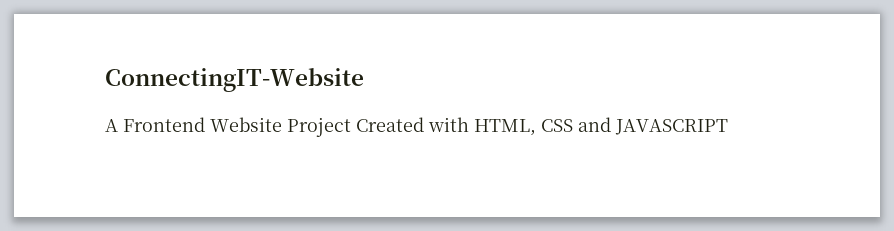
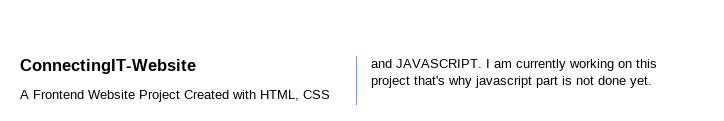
- A Frontend Website Project Created with HTML, CSS and JAVASCRIPT
+ A Frontend Website Project Created with HTML, CSS and JAVASCRIPT. I am currently working on this project that's why javascript part is not done yet.

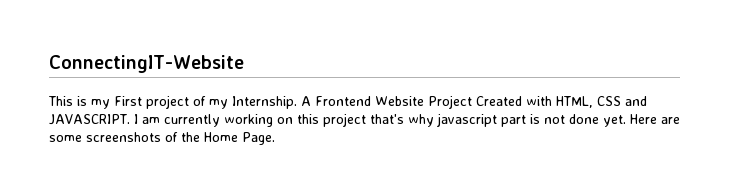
+ This is my First project of my Internship.
+ Here are some screenshots of the Home Page.

